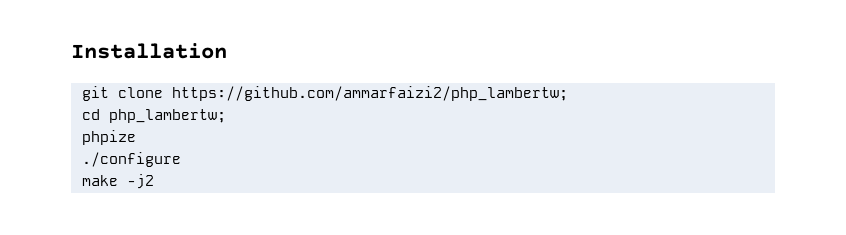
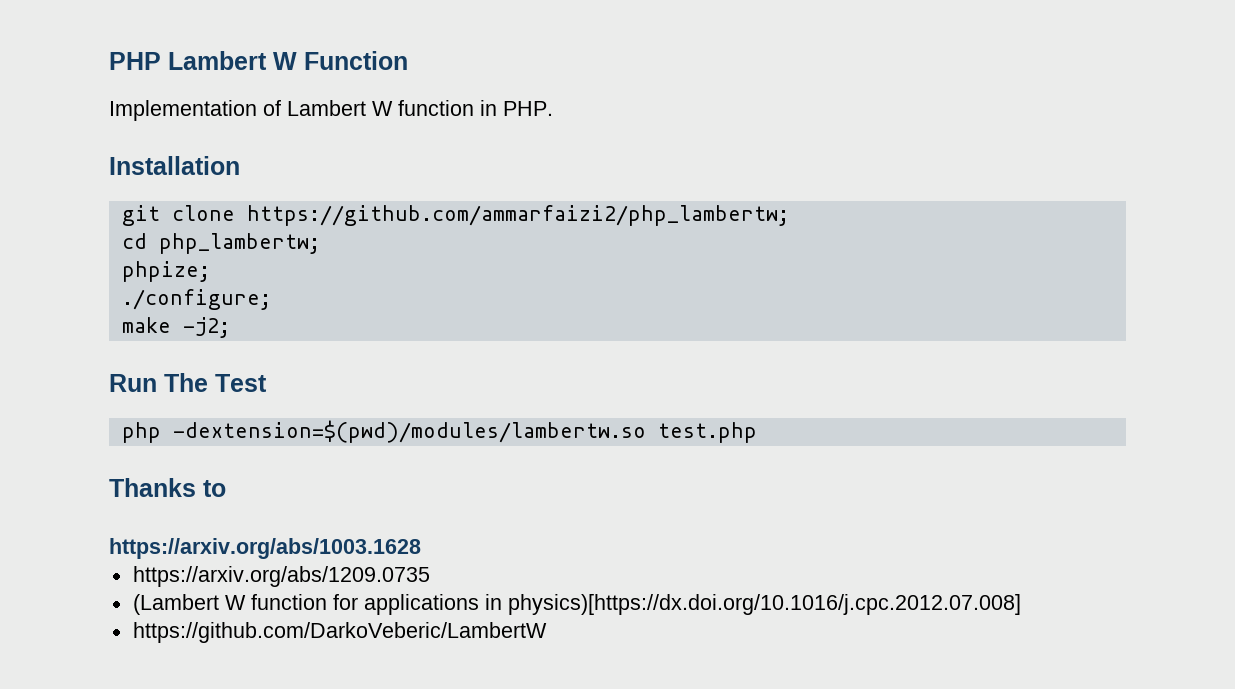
+ PHP Lambert W Function
+ Implementation of Lambert W function in PHP.
- phpize
- ./configure
+ phpize;
+ ./configure;
- make -j2
+ make -j2;
+ Run The Test
+ php -dextension=$(pwd)/modules/lambertw.so test.php
+ Thanks to
+ https://arxiv.org/abs/1003.1628
+ https://arxiv.org/abs/1209.0735
+ (Lambert W function for applications in physics)[https://dx.doi.org/10.1016/j.cpc.2012.07.008]
+ https://github.com/DarkoVeberic/LambertW

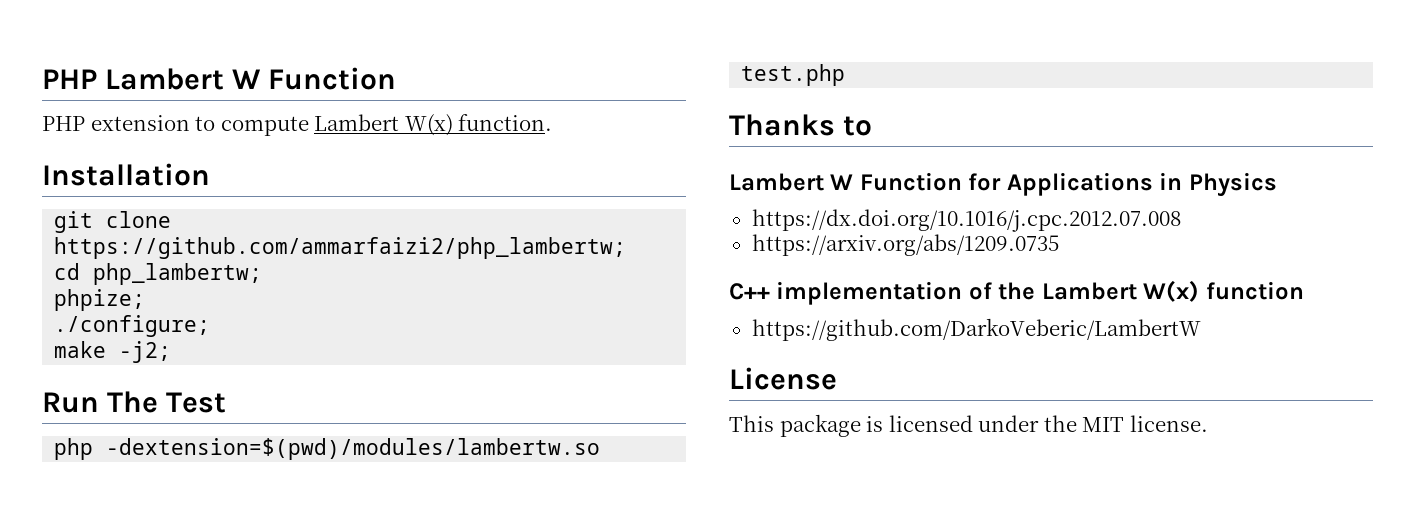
- Implementation of Lambert W function in PHP.
+ PHP extension to compute Lambert W(x) function.
- https://arxiv.org/abs/1003.1628
+ Lambert W Function for Applications in Physics
+ https://dx.doi.org/10.1016/j.cpc.2012.07.008
  https://arxiv.org/abs/1209.0735
- (Lambert W function for applications in physics)[https://dx.doi.org/10.1016/j.cpc.2012.07.008]
+ C++ implementation of the Lambert W(x) function
  https://github.com/DarkoVeberic/LambertW
+ License
+ This package is licensed under the MIT license.

